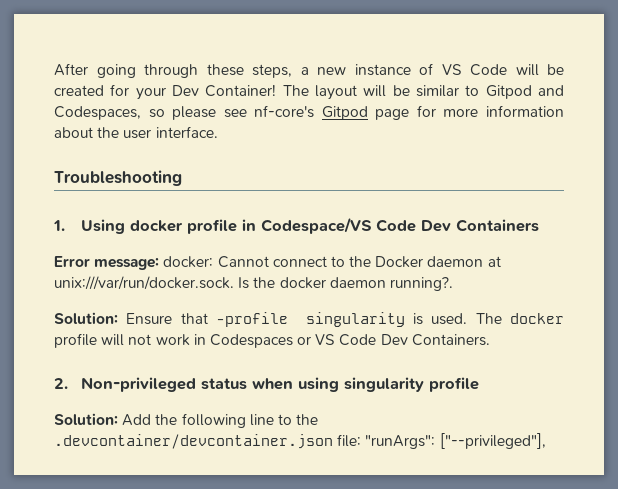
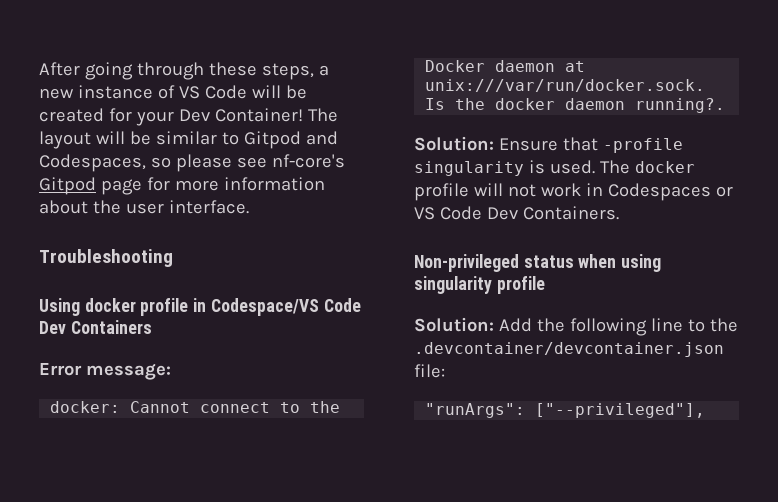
- 1. Using docker profile in Codespace/VS Code Dev Containers
+ Using docker profile in Codespace/VS Code Dev Containers
- Error message: docker: Cannot connect to the Docker daemon at unix:///var/run/docker.sock. Is the docker daemon running?.
+ Error message:
+ docker: Cannot connect to the Docker daemon at unix:///var/run/docker.sock. Is the docker daemon running?.
- 2. Non-privileged status when using singularity profile
+ Non-privileged status when using singularity profile
- Solution: Add the following line to the .devcontainer/devcontainer.json file: "runArgs": ["--privileged"],
+ Solution: Add the following line to the .devcontainer/devcontainer.json file:
+ "runArgs": ["--privileged"],

